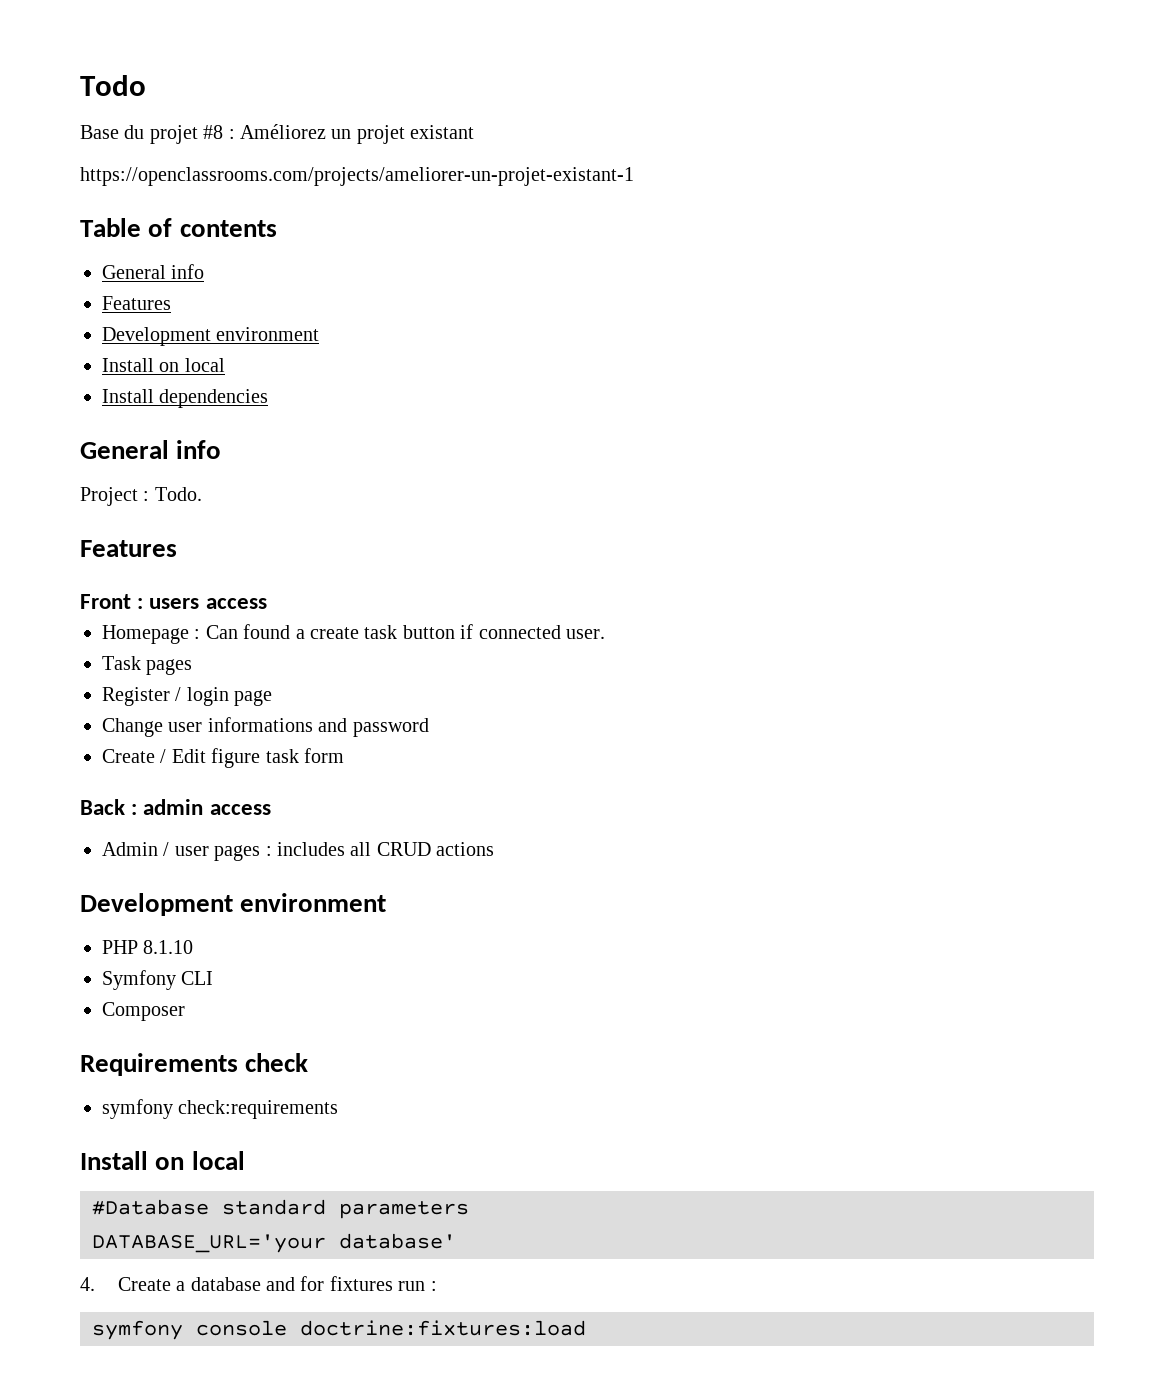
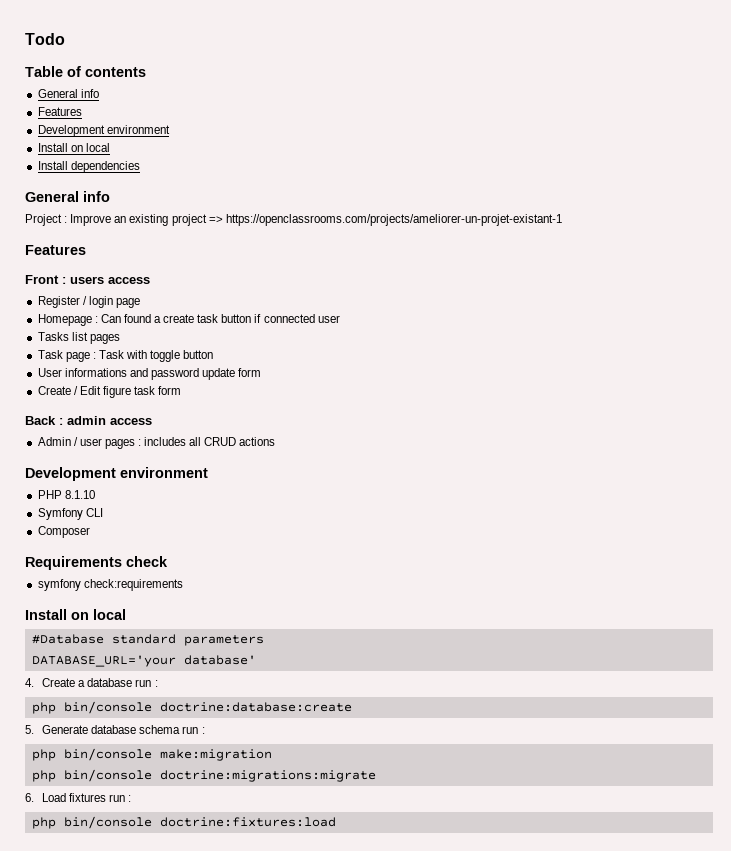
- Base du projet #8 : Améliorez un projet existant
- https://openclassrooms.com/projects/ameliorer-un-projet-existant-1
- Project : Todo.
+ Project : Improve an existing project => https://openclassrooms.com/projects/ameliorer-un-projet-existant-1
+ Register / login page
- Homepage : Can found a create task button if connected user.
- Task pages
- Register / login page
- Change user informations and password
+ Homepage : Can found a create task button if connected user
+ Tasks list pages
+ Task page : Task with toggle button
+ User informations and password update form
- 4. Create a database and for fixtures run :
+ 4. Create a database run :
+ php bin/console doctrine:database:create
+ 5. Generate database schema run :
+ php bin/console make:migration
+ php bin/console doctrine:migrations:migrate
+ 6. Load fixtures run :
- symfony console doctrine:fixtures:load
+ php bin/console doctrine:fixtures:load

